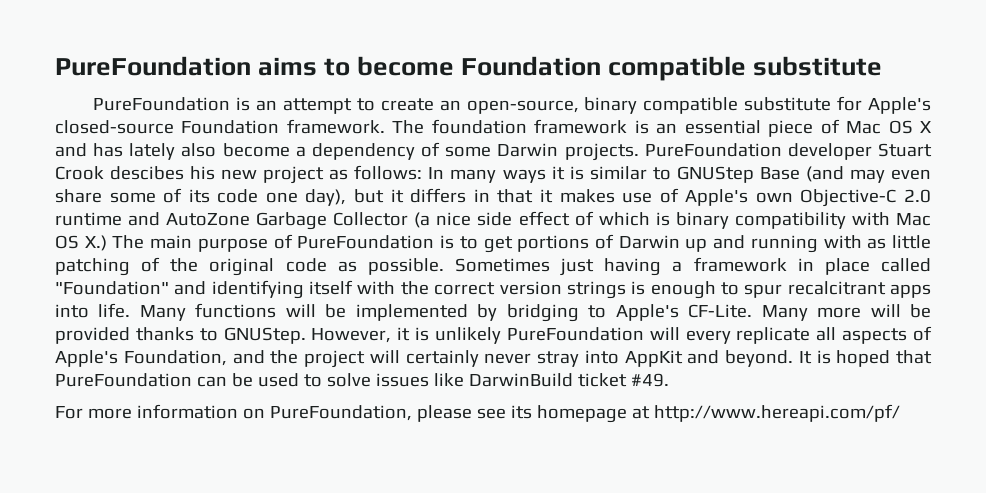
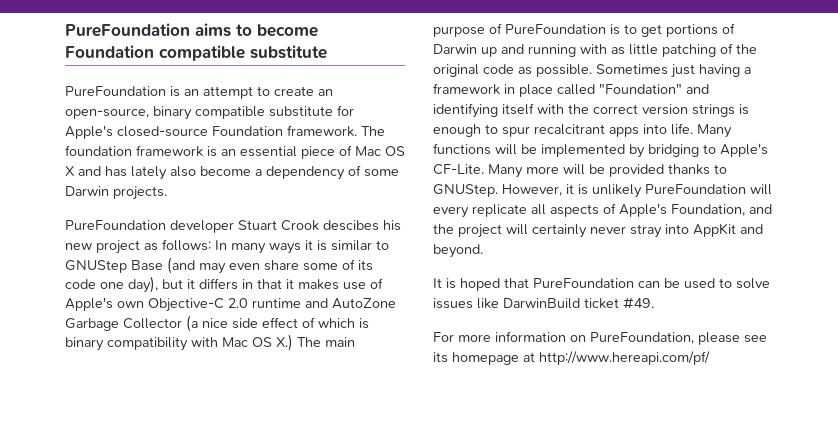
- The foundation framework is an essential piece of Mac OS X and has lately also become a dependency of some Darwin projects. PureFoundation developer Stuart Crook descibes his new project as follows:
+ The foundation framework is an essential piece of Mac OS X and has lately also become a dependency of some Darwin projects.
+ PureFoundation developer Stuart Crook descibes his new project as follows:
- However, it is unlikely PureFoundation will every replicate all aspects of Apple's Foundation, and the project will certainly never stray into AppKit and beyond. It is hoped that PureFoundation can be used to solve issues like DarwinBuild ticket #49.
+ However, it is unlikely PureFoundation will every replicate all aspects of Apple's Foundation, and the project will certainly never stray into AppKit and beyond.
+ It is hoped that PureFoundation can be used to solve issues like DarwinBuild ticket #49.

